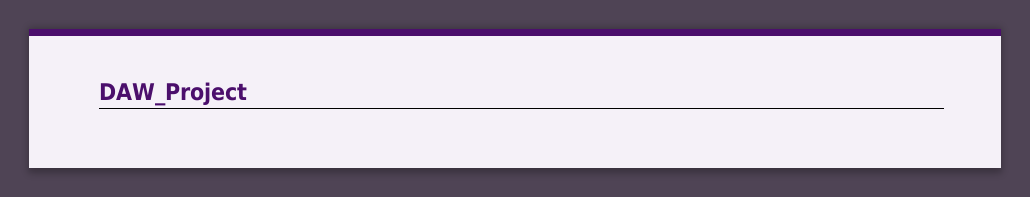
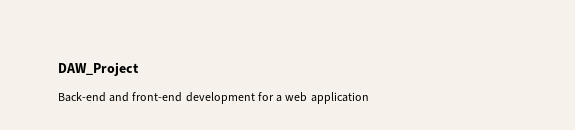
+ Back-end and front-end development for a web application

